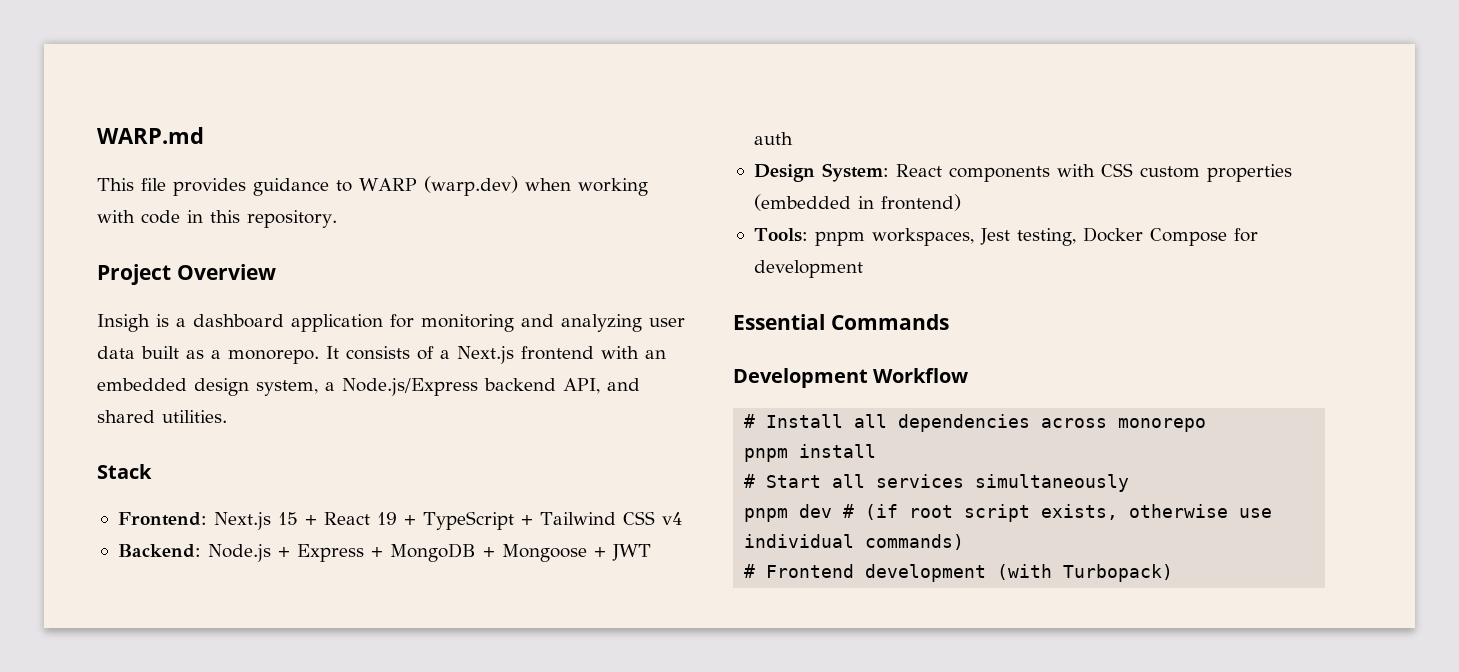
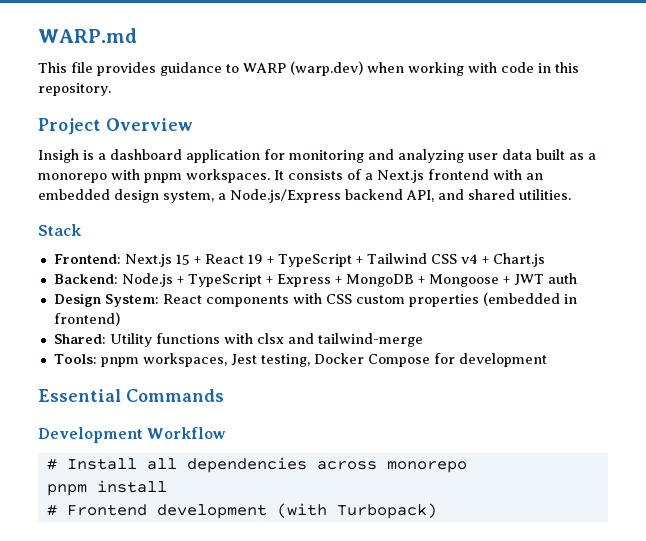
- Insigh is a dashboard application for monitoring and analyzing user data built as a monorepo.
+ Insigh is a dashboard application for monitoring and analyzing user data built as a monorepo with pnpm workspaces.
- Frontend: Next.js 15 + React 19 + TypeScript + Tailwind CSS v4
+ Frontend: Next.js 15 + React 19 + TypeScript + Tailwind CSS v4 + Chart.js
- Backend: Node.js + Express + MongoDB + Mongoose + JWT auth
+ Backend: Node.js + TypeScript + Express + MongoDB + Mongoose + JWT auth
+ Shared: Utility functions with clsx and tailwind-merge
- # Start all services simultaneously
- pnpm dev # (if root script exists, otherwise use individual commands)

